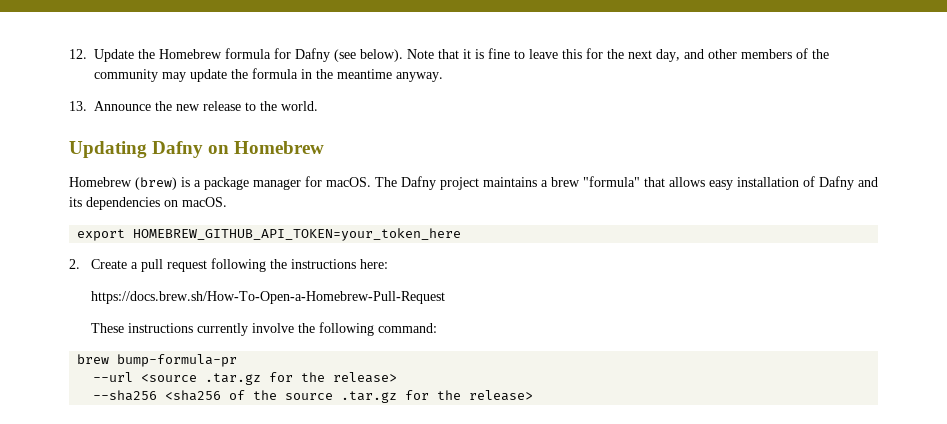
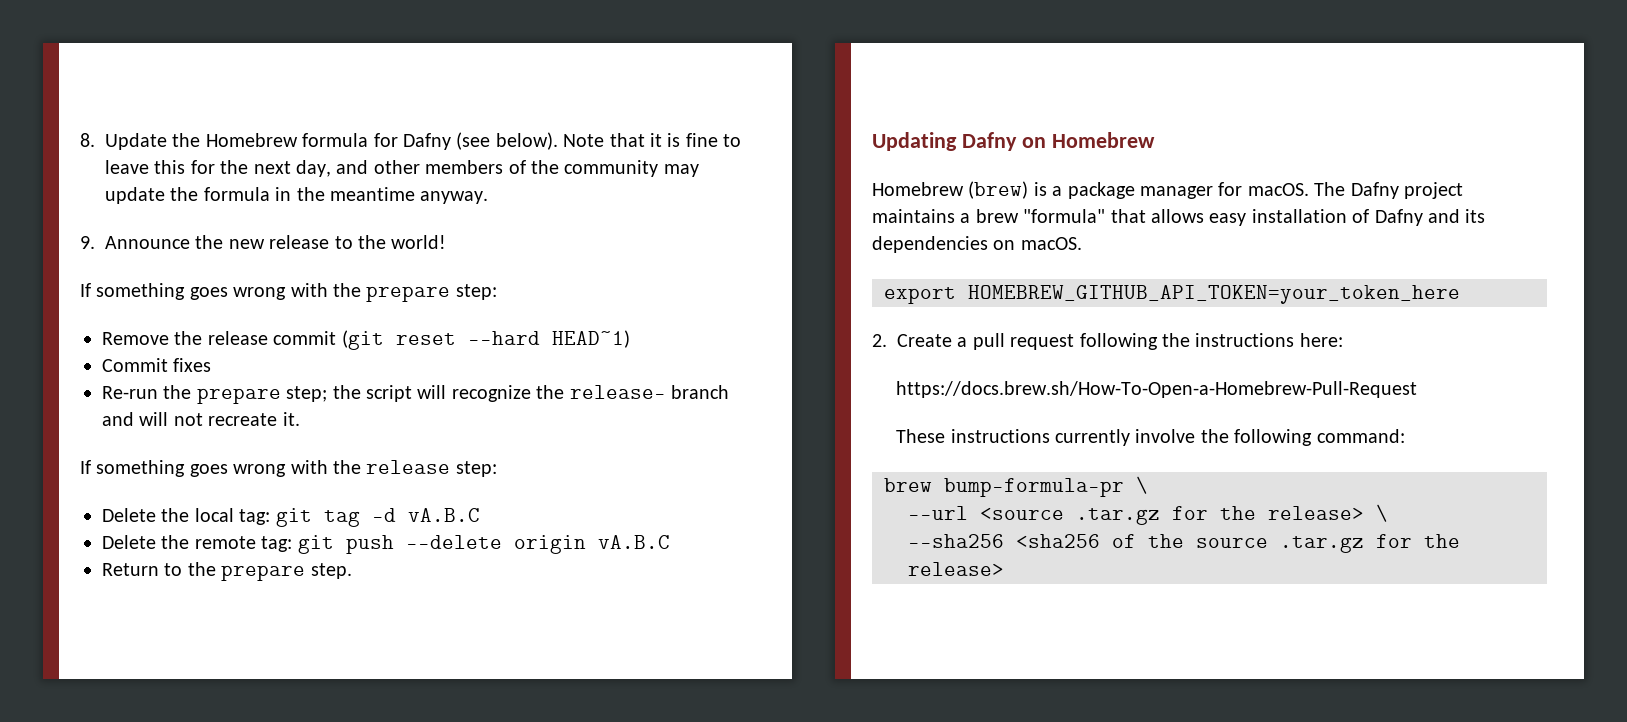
- 12. Update the Homebrew formula for Dafny (see below).
+ 8. Update the Homebrew formula for Dafny (see below).
- 13. Announce the new release to the world.
+ 9. Announce the new release to the world!
+ If something goes wrong with the prepare step:
+ Remove the release commit (git reset --hard HEAD~1)
+ Commit fixes
+ Re-run the prepare step; the script will recognize the release- branch and will not recreate it.
+ If something goes wrong with the release step:
+ Delete the local tag: git tag -d vA.B.C
+ Delete the remote tag: git push --delete origin vA.B.C
+ Return to the prepare step.
- brew bump-formula-pr
+ brew bump-formula-pr \
- --url <source .tar.gz for the release>
+ --url <source .tar.gz for the release> \

